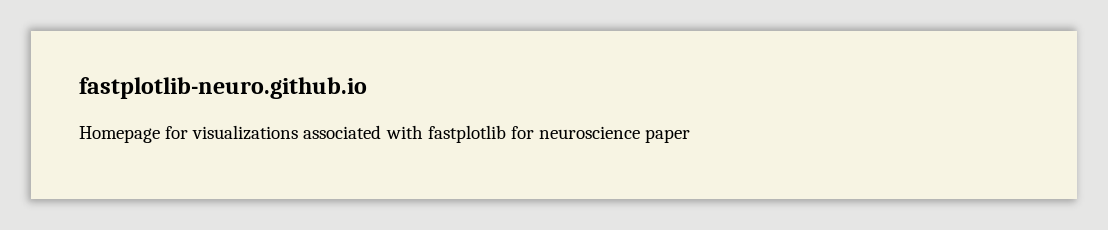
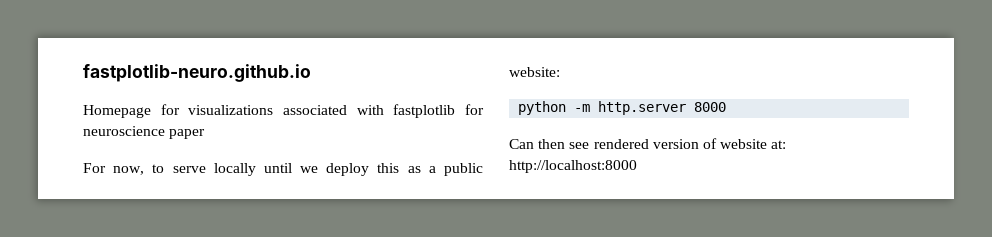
+ For now, to serve locally until we deploy this as a public website:
+ python -m http.server 8000
+ Can then see rendered version of website at: http://localhost:8000

